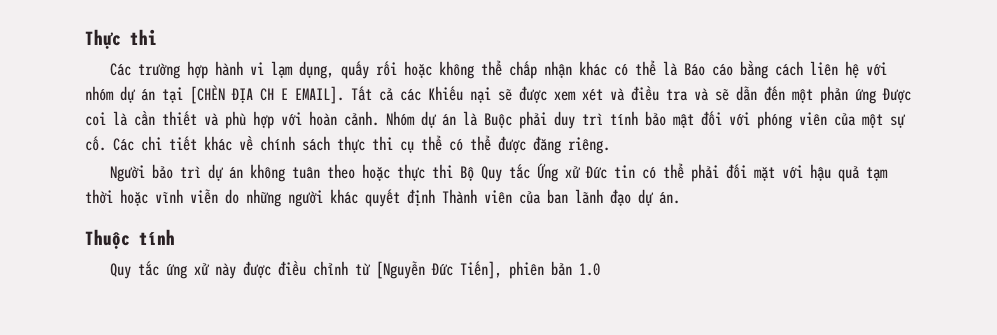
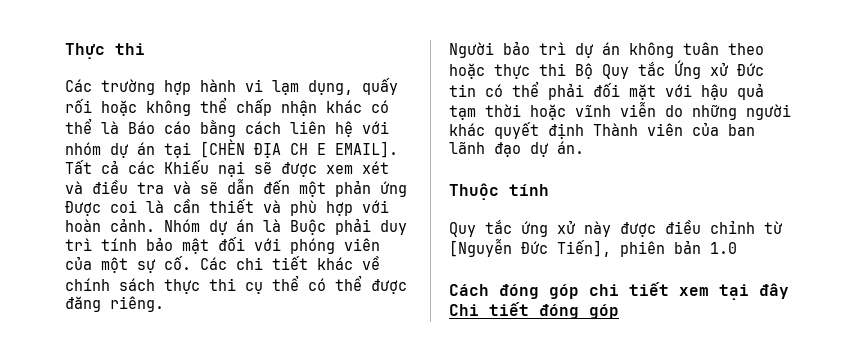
+ Cách đóng góp chi tiết xem tại đây Chi tiết đóng góp

